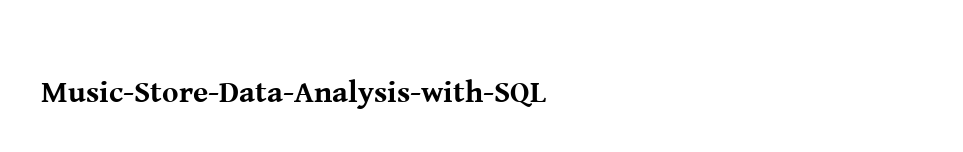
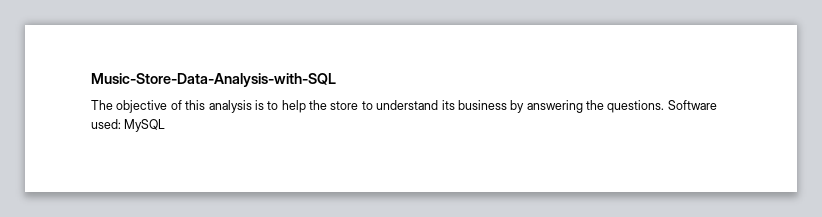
+ The objective of this analysis is to help the store to understand its business by answering the questions. Software used: MySQL

